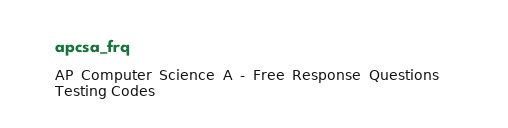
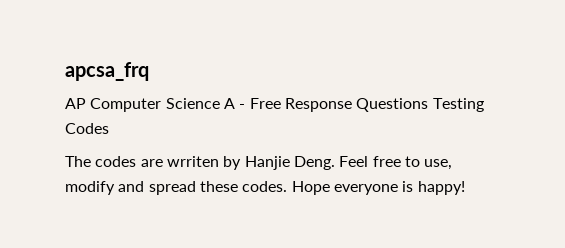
+ The codes are wrriten by Hanjie Deng. Feel free to use, modify and spread these codes. Hope everyone is happy!

